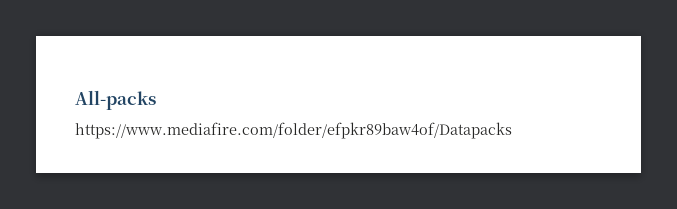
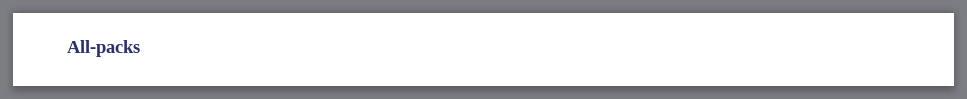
- https://www.mediafire.com/folder/efpkr89baw4of/Datapacks

